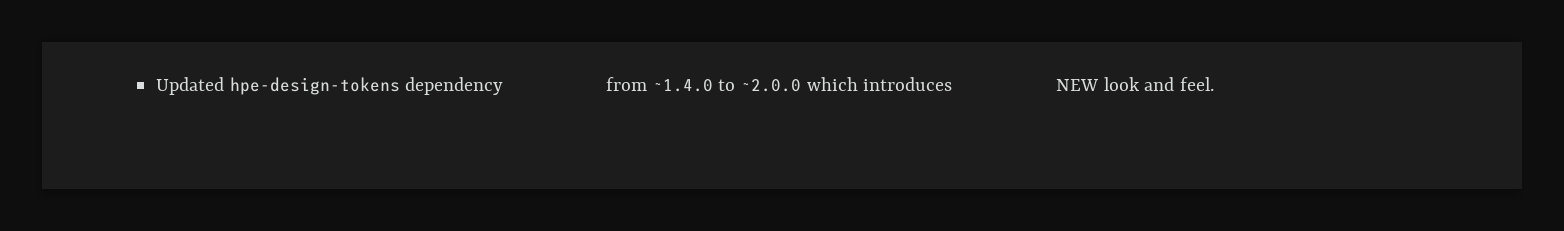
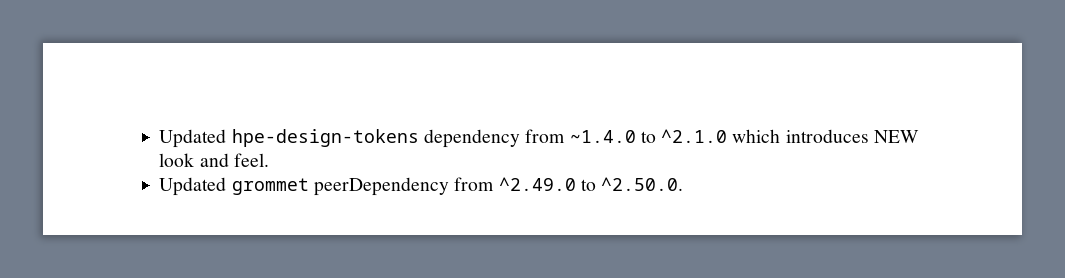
- Updated hpe-design-tokens dependency from ~1.4.0 to ~2.0.0 which introduces NEW look and feel.
+ Updated hpe-design-tokens dependency from ~1.4.0 to ^2.1.0 which introduces NEW look and feel.
+ Updated grommet peerDependency from ^2.49.0 to ^2.50.0.

